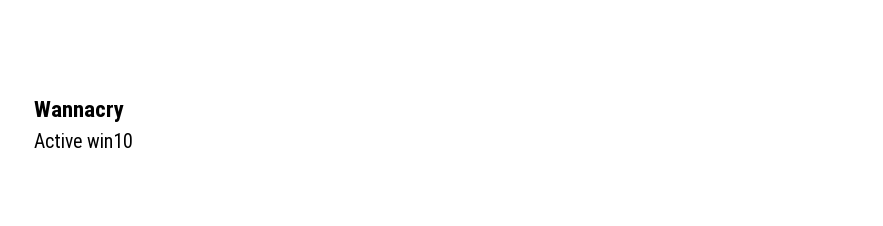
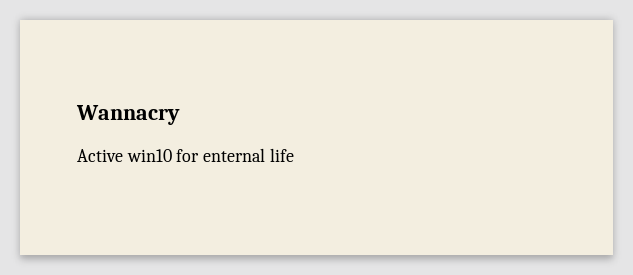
- Active win10
+ Active win10 for enternal life

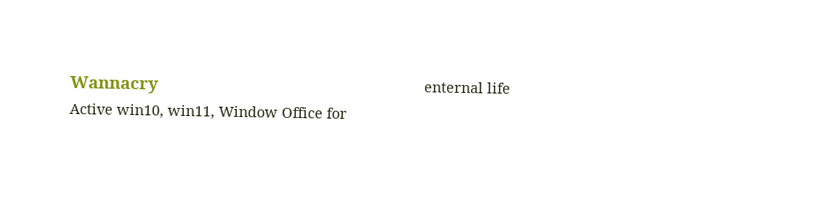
- Active win10 for enternal life
+ Active win10, win11, Window Office for enternal life

